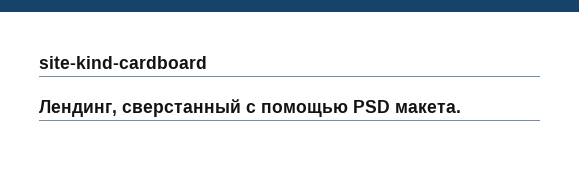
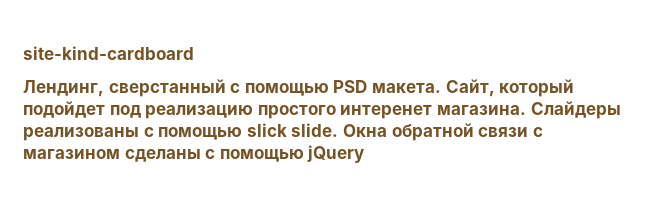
+ Сайт, который подойдет под реализацию простого интеренет магазина. Слайдеры реализованы с помощью slick slide. Окна обратной связи с магазином сделаны с помощью jQuery

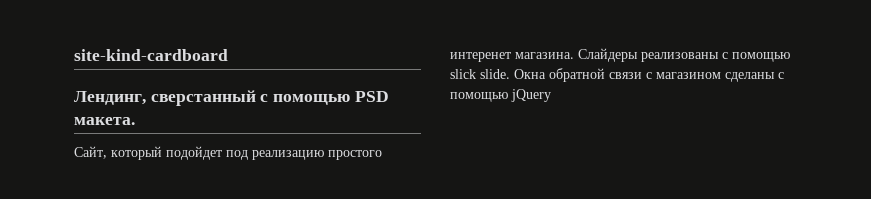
- Лендинг, сверстанный с помощью PSD макета. Сайт, который подойдет под реализацию простого интеренет магазина.
+ Лендинг, сверстанный с помощью PSD макета.
+ Сайт, который подойдет под реализацию простого интеренет магазина.

